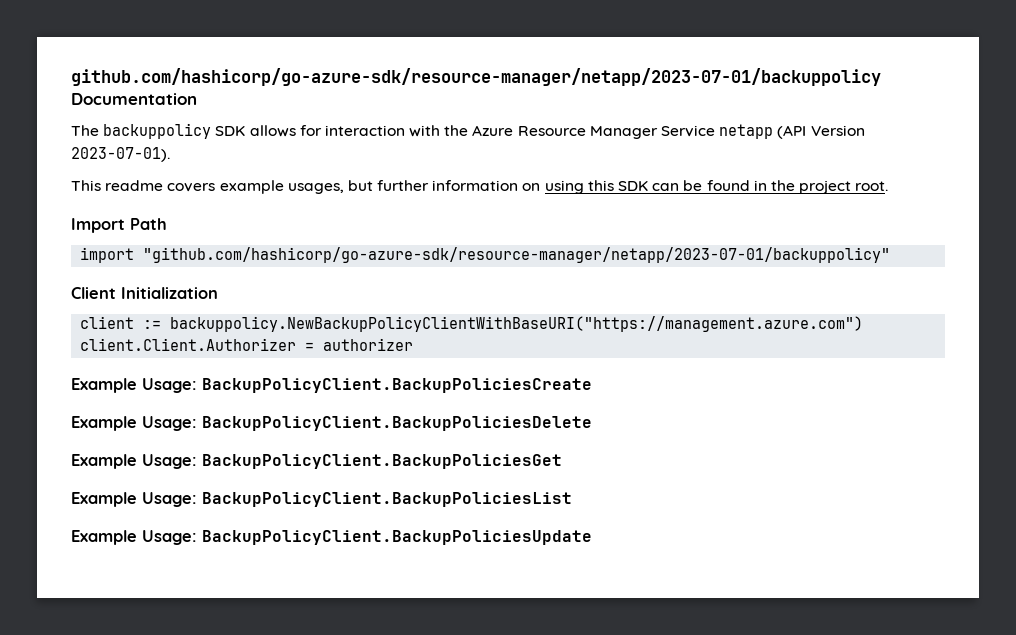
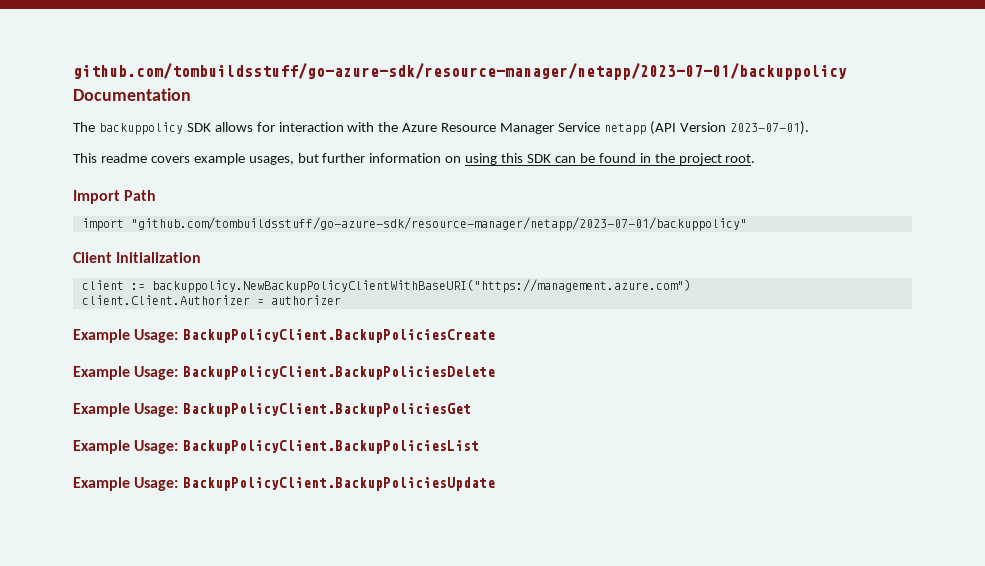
- github.com/hashicorp/go-azure-sdk/resource-manager/netapp/2023-07-01/backuppolicy Documentation
+ github.com/tombuildsstuff/go-azure-sdk/resource-manager/netapp/2023-07-01/backuppolicy Documentation
- import "github.com/hashicorp/go-azure-sdk/resource-manager/netapp/2023-07-01/backuppolicy"
+ import "github.com/tombuildsstuff/go-azure-sdk/resource-manager/netapp/2023-07-01/backuppolicy"

